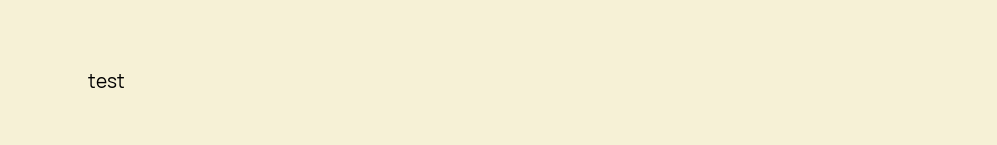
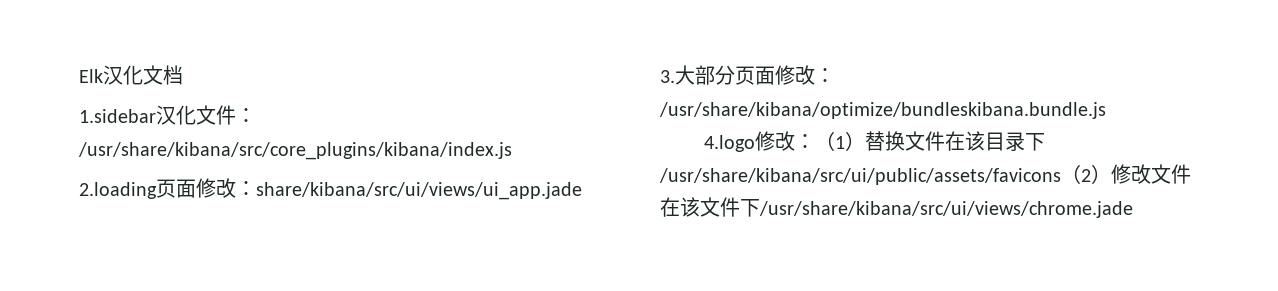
- test
+ Elk汉化文档
+ 1.sidebar汉化文件：/usr/share/kibana/src/core_plugins/kibana/index.js
+ 2.loading页面修改：share/kibana/src/ui/views/ui_app.jade
+ 3.大部分页面修改：/usr/share/kibana/optimize/bundleskibana.bundle.js
+ 4.logo修改：（1）替换文件在该目录下/usr/share/kibana/src/ui/public/assets/favicons（2）修改文件在该文件下/usr/share/kibana/src/ui/views/chrome.jade

